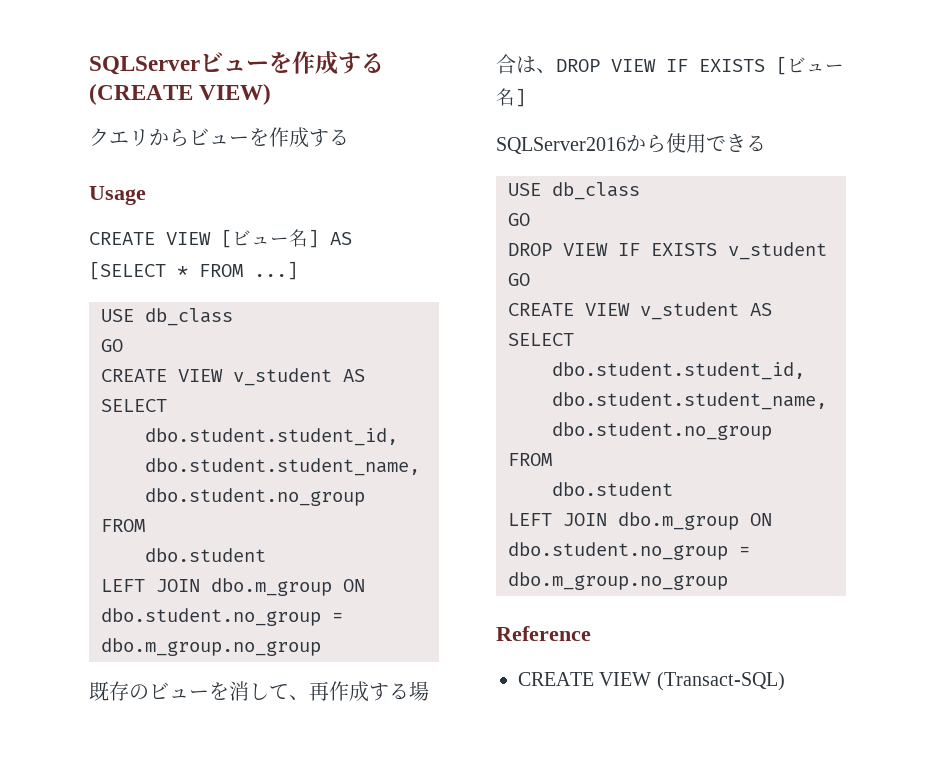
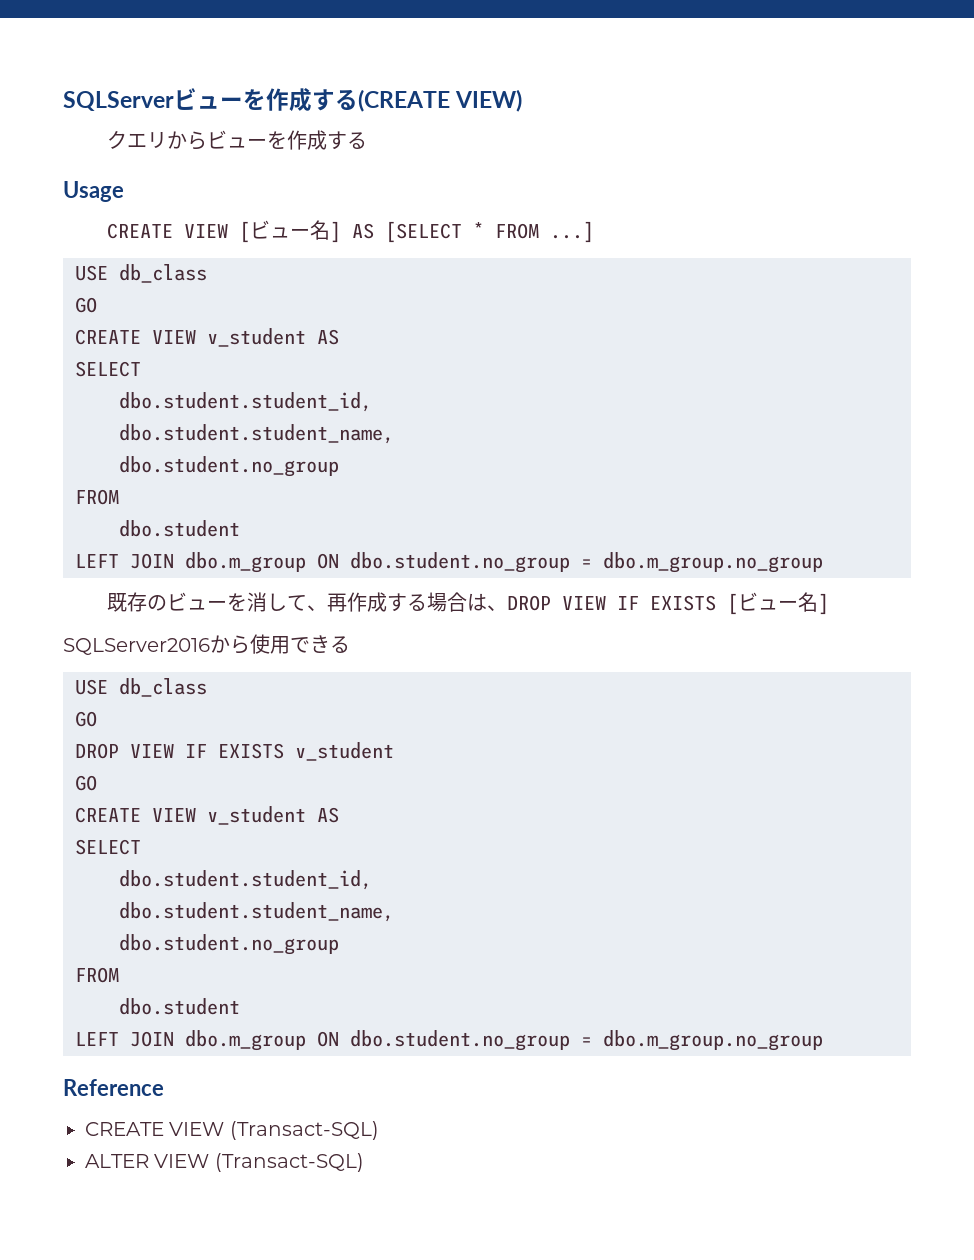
+ ALTER VIEW (Transact-SQL)

